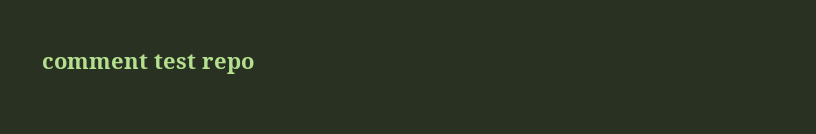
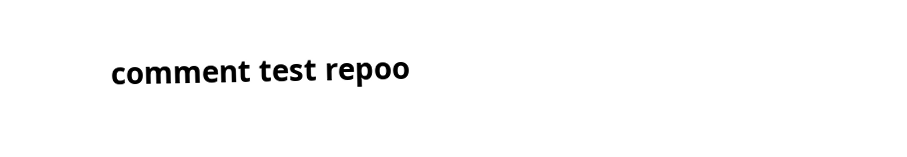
- comment test repo
+ comment test repoo

